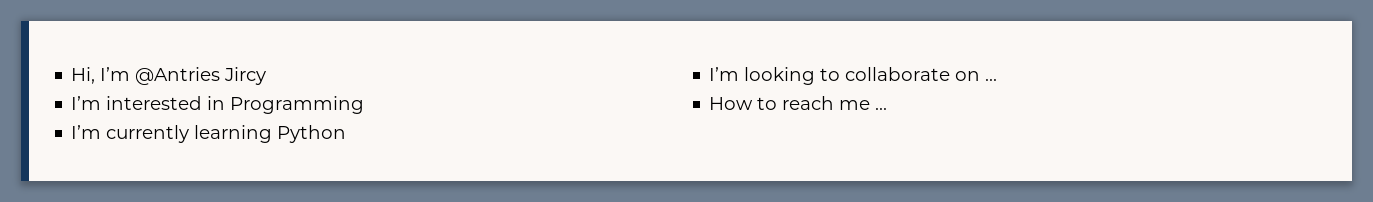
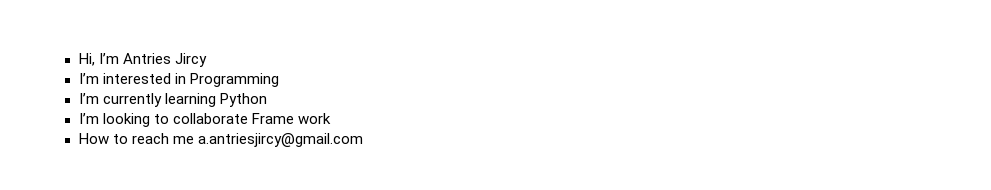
- Hi, I’m @Antries Jircy
+ Hi, I’m Antries Jircy
- I’m looking to collaborate on ...
+ I’m looking to collaborate Frame work
- How to reach me ...
+ How to reach me a.antriesjircy@gmail.com

